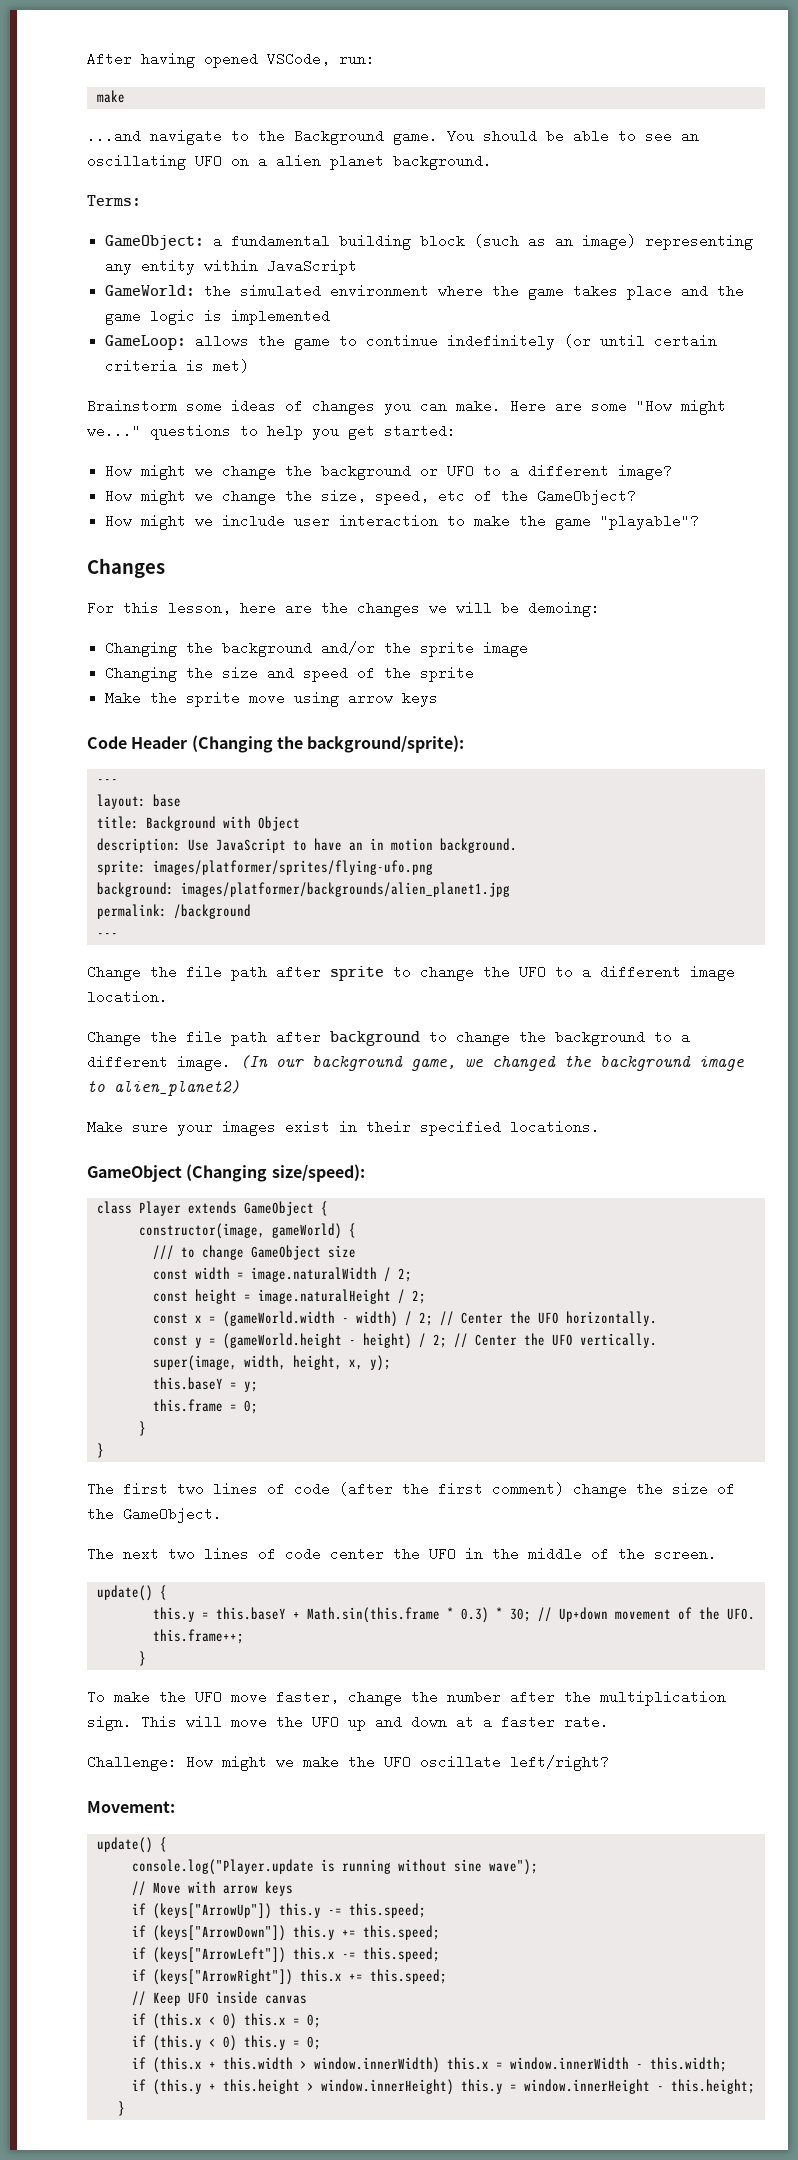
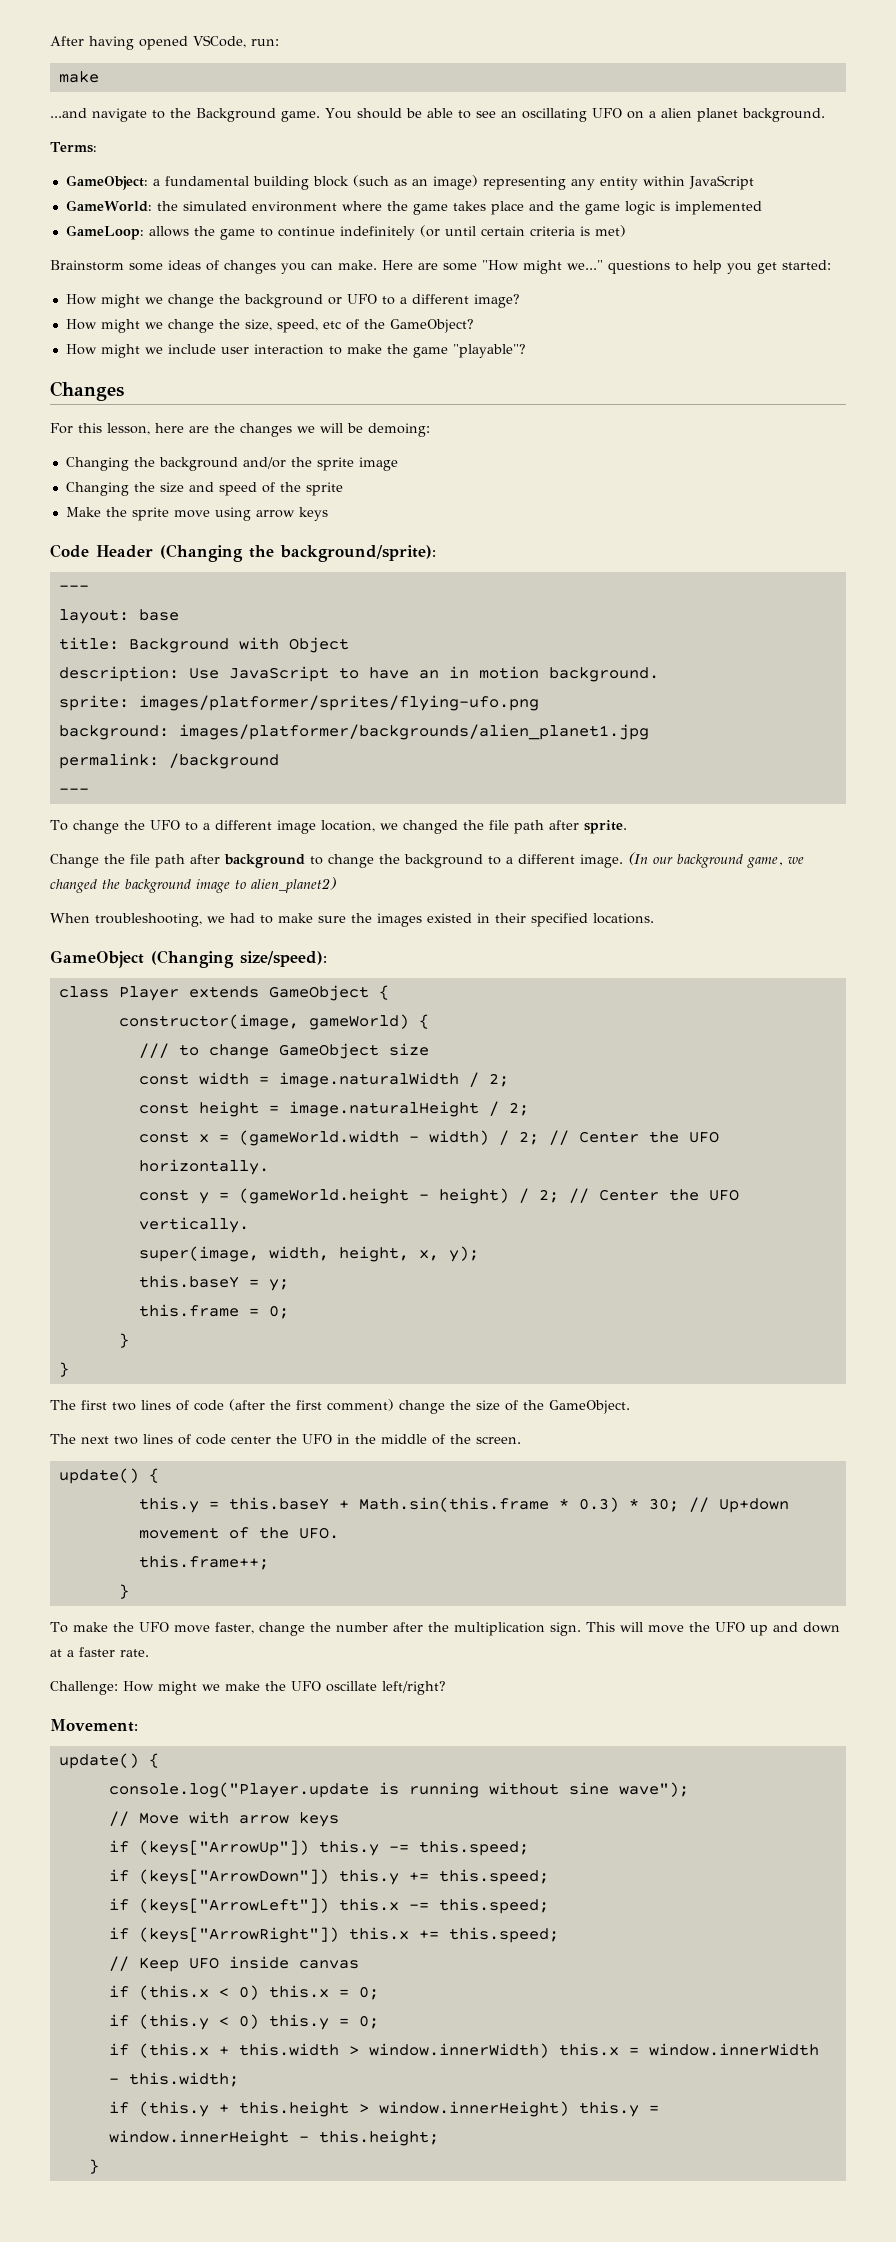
- Change the file path after sprite to change the UFO to a different image location.
+ To change the UFO to a different image location, we changed the file path after sprite.
- Make sure your images exist in their specified locations.
+ When troubleshooting, we had to make sure the images existed in their specified locations.

